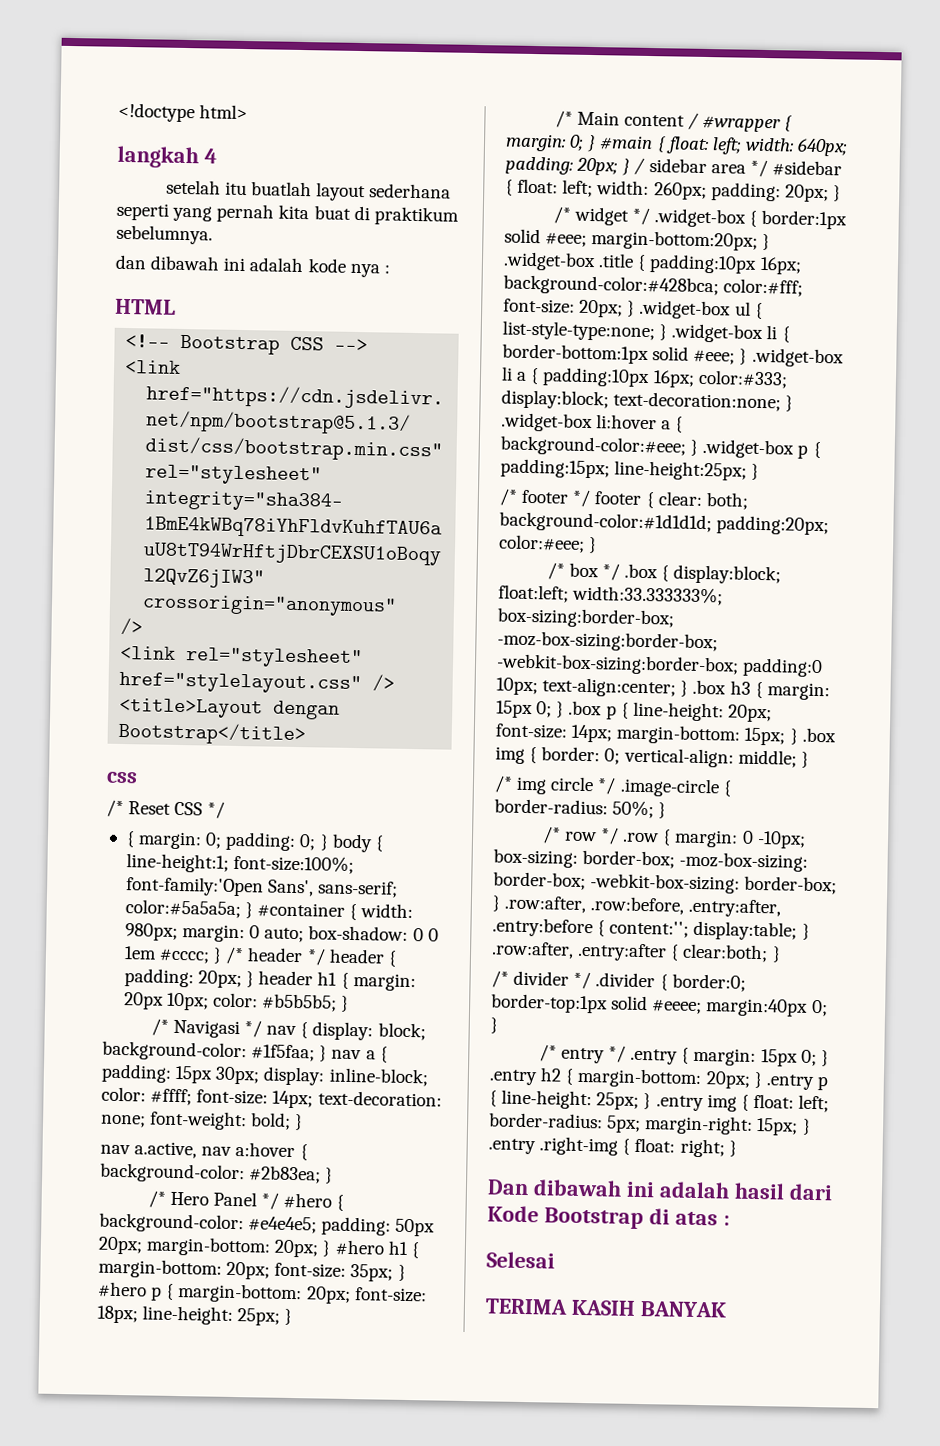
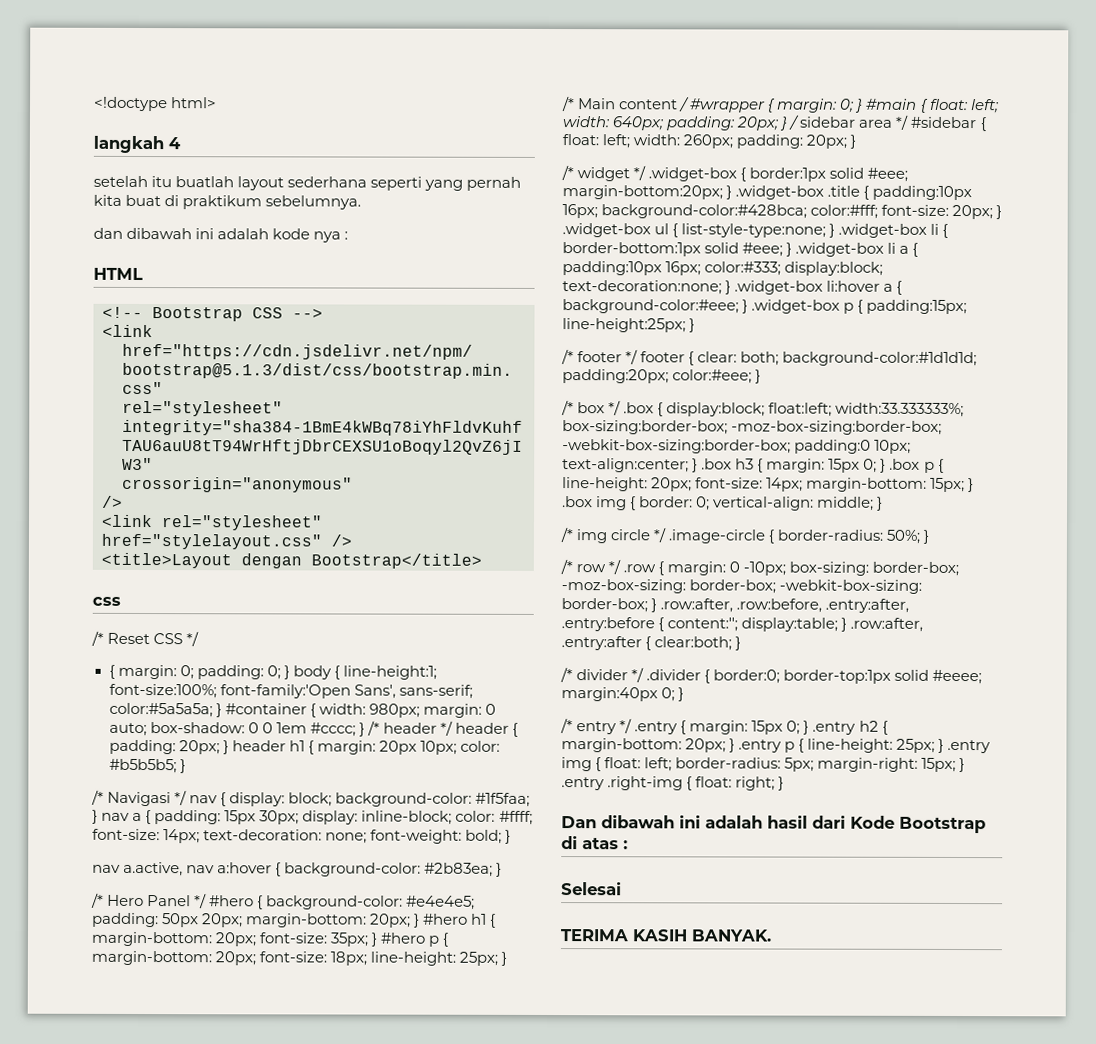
- TERIMA KASIH BANYAK
+ TERIMA KASIH BANYAK.

